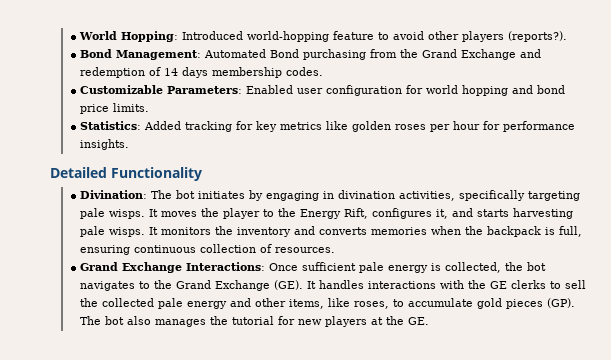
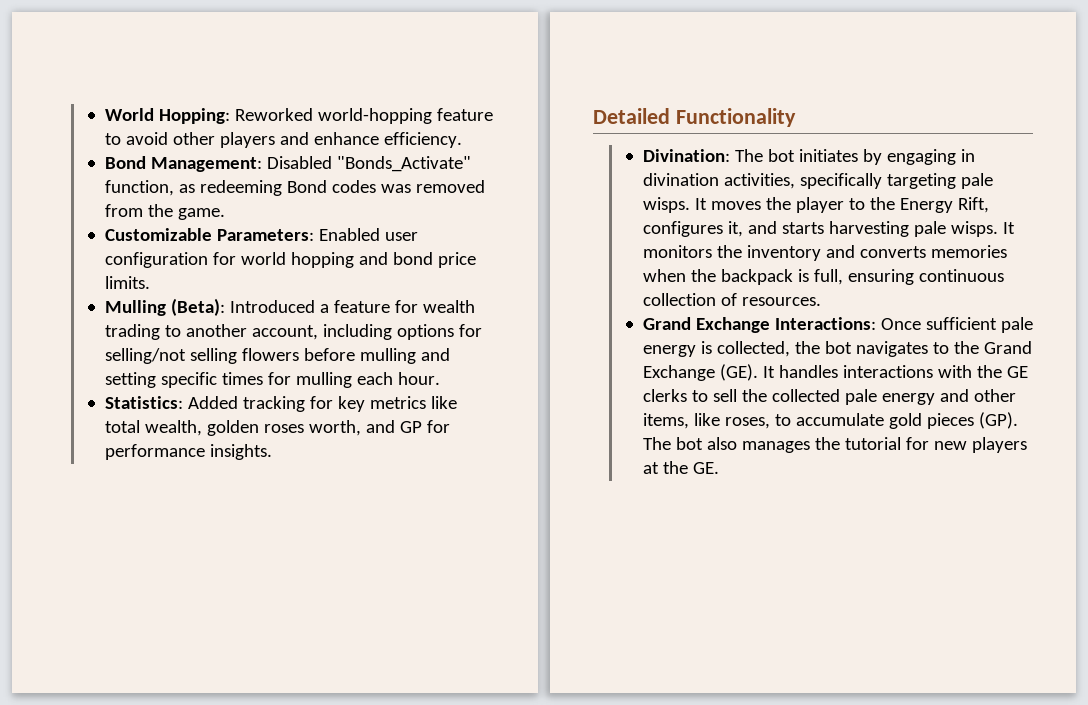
- World Hopping: Introduced world-hopping feature to avoid other players (reports?).
+ World Hopping: Reworked world-hopping feature to avoid other players and enhance efficiency.
- Bond Management: Automated Bond purchasing from the Grand Exchange and redemption of 14 days membership codes.
+ Bond Management: Disabled "Bonds_Activate" function, as redeeming Bond codes was removed from the game.
+ Mulling (Beta): Introduced a feature for wealth trading to another account, including options for selling/not selling flowers before mulling and setting specific times for mulling each hour.
- Statistics: Added tracking for key metrics like golden roses per hour for performance insights.
+ Statistics: Added tracking for key metrics like total wealth, golden roses worth, and GP for performance insights.

